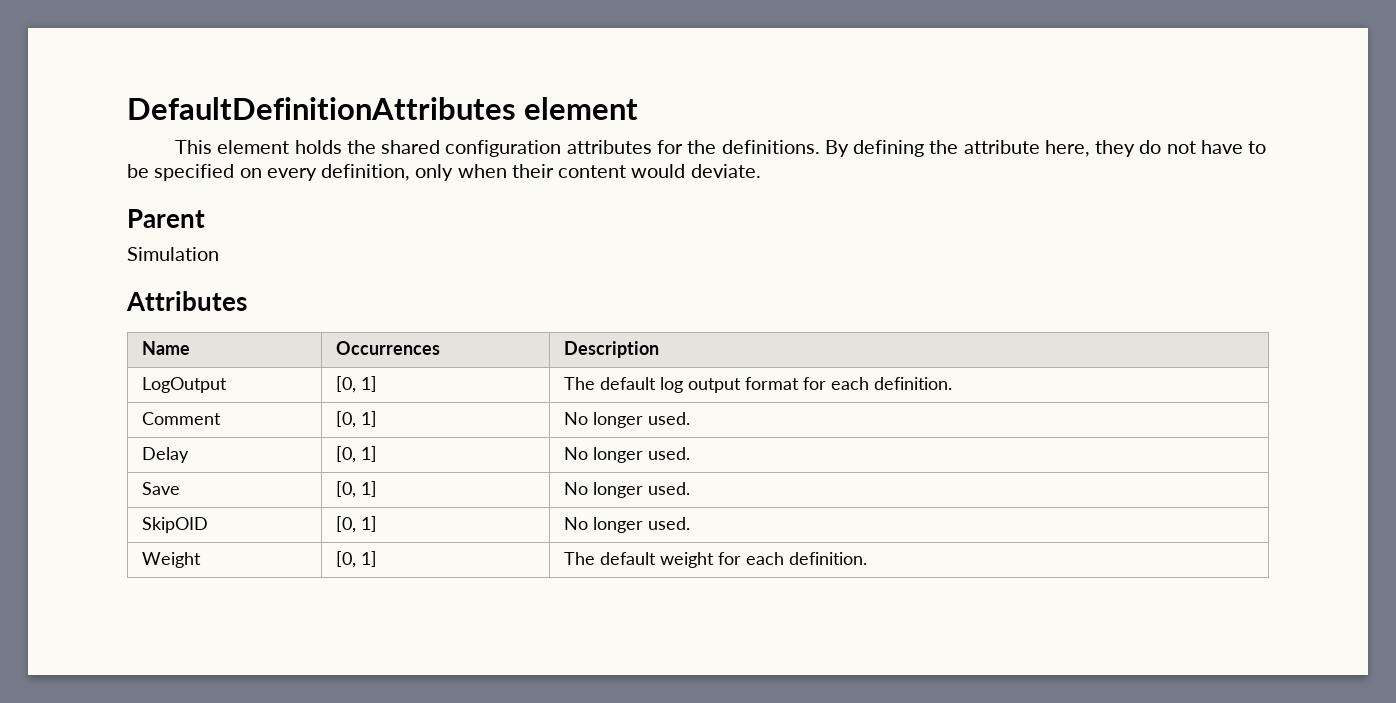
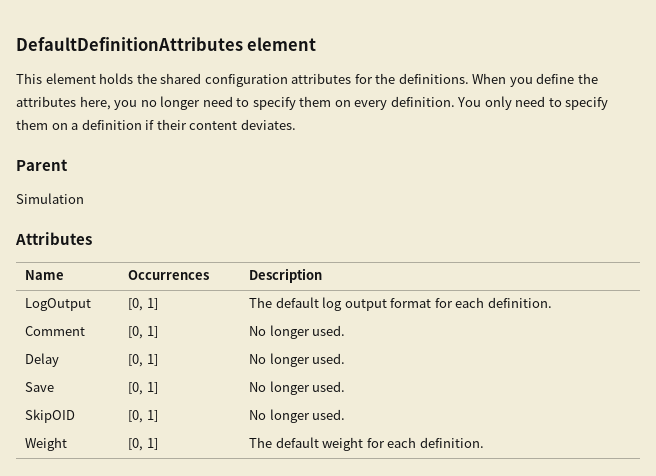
- By defining the attribute here, they do not have to be specified on every definition, only when their content would deviate.
+ When you define the attributes here, you no longer need to specify them on every definition. You only need to specify them on a definition if their content deviates.

